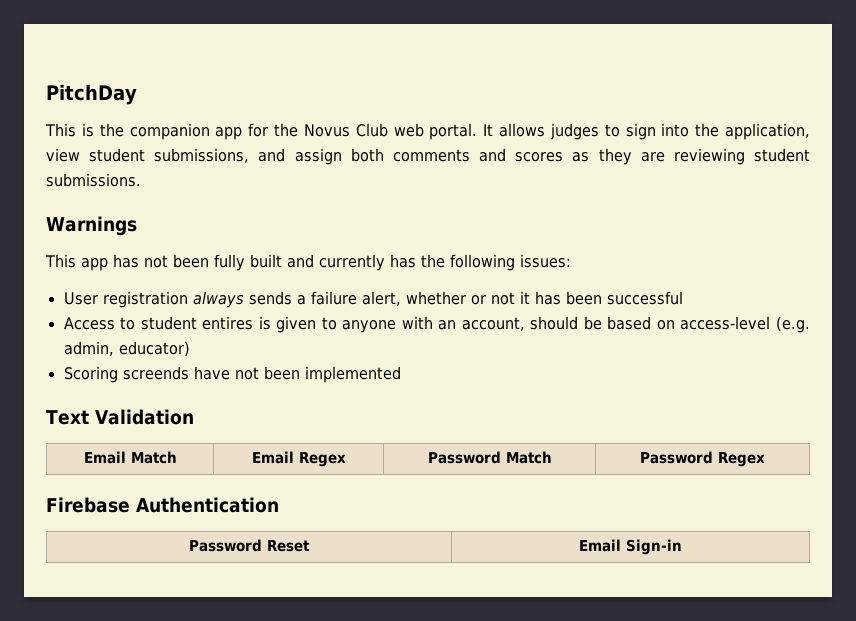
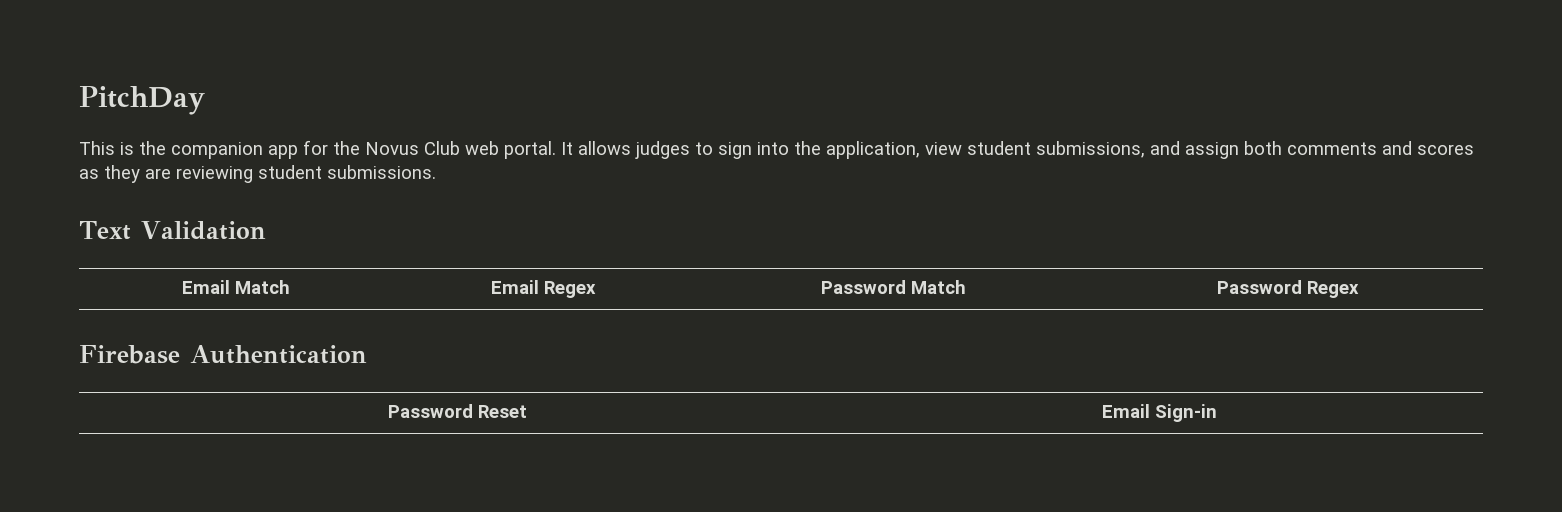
- Warnings
- This app has not been fully built and currently has the following issues:
- User registration always sends a failure alert, whether or not it has been successful
- Access to student entires is given to anyone with an account, should be based on access-level (e.g. admin, educator)
- Scoring screends have not been implemented

